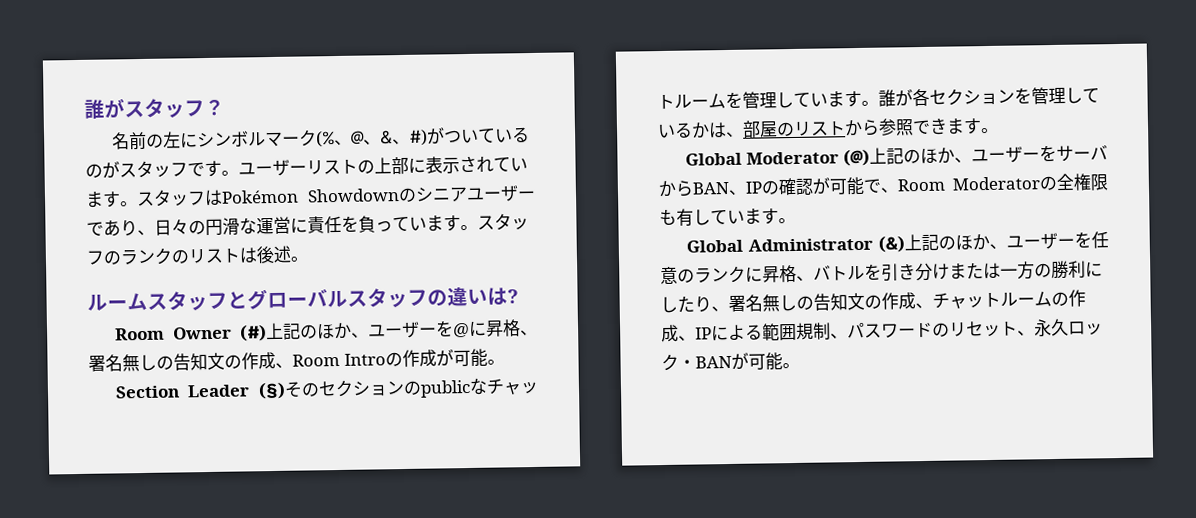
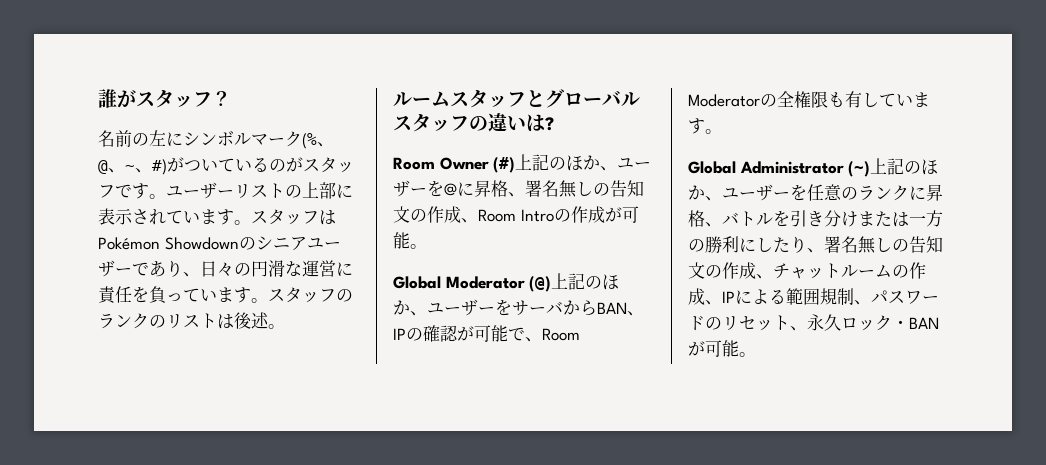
- 名前の左にシンボルマーク(%、@、&、#)がついているのがスタッフです。
+ 名前の左にシンボルマーク(%、@、~、#)がついているのがスタッフです。
- Section Leader (§)そのセクションのpublicなチャットルームを管理しています。誰が各セクションを管理しているかは、部屋のリストから参照できます。
- Global Administrator (&)上記のほか、ユーザーを任意のランクに昇格、バトルを引き分けまたは一方の勝利にしたり、署名無しの告知文の作成、チャットルームの作成、IPによる範囲規制、パスワードのリセット、永久ロック・BANが可能。
+ Global Administrator (~)上記のほか、ユーザーを任意のランクに昇格、バトルを引き分けまたは一方の勝利にしたり、署名無しの告知文の作成、チャットルームの作成、IPによる範囲規制、パスワードのリセット、永久ロック・BANが可能。

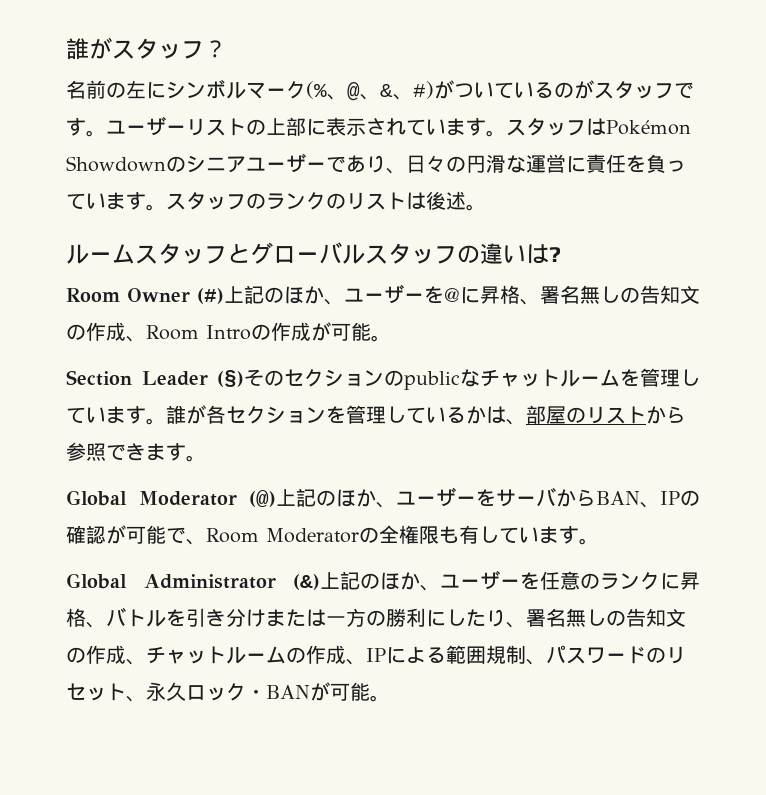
- 名前の左にシンボルマーク(%、@、~、#)がついているのがスタッフです。
+ 名前の左にシンボルマーク(%、@、&、#)がついているのがスタッフです。
+ Section Leader (§)そのセクションのpublicなチャットルームを管理しています。誰が各セクションを管理しているかは、部屋のリストから参照できます。
- Global Administrator (~)上記のほか、ユーザーを任意のランクに昇格、バトルを引き分けまたは一方の勝利にしたり、署名無しの告知文の作成、チャットルームの作成、IPによる範囲規制、パスワードのリセット、永久ロック・BANが可能。
+ Global Administrator (&)上記のほか、ユーザーを任意のランクに昇格、バトルを引き分けまたは一方の勝利にしたり、署名無しの告知文の作成、チャットルームの作成、IPによる範囲規制、パスワードのリセット、永久ロック・BANが可能。

